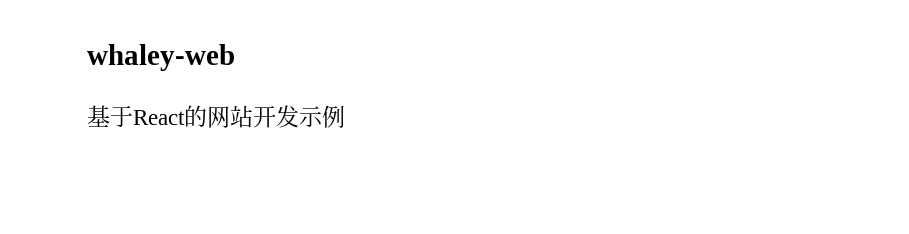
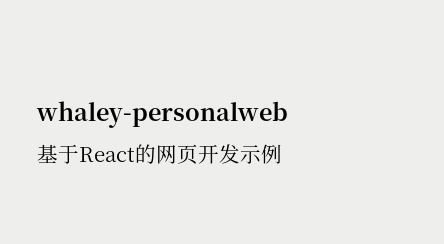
- whaley-web
+ whaley-personalweb
- 基于React的网站开发示例
+ 基于React的网页开发示例

